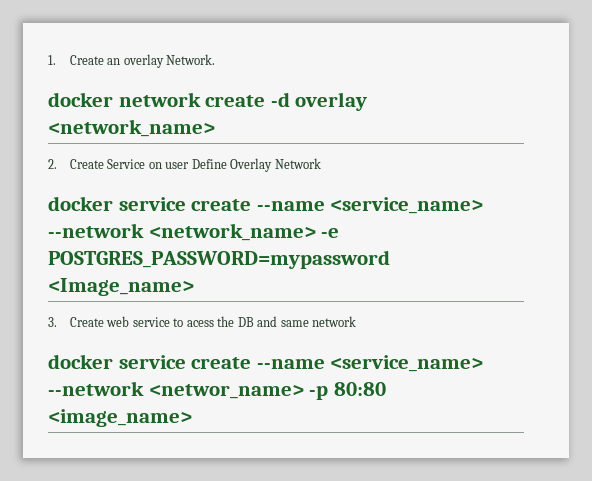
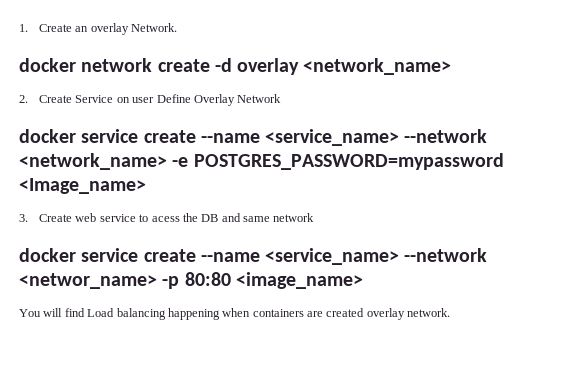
+ You will find Load balancing happening when containers are created overlay network.

